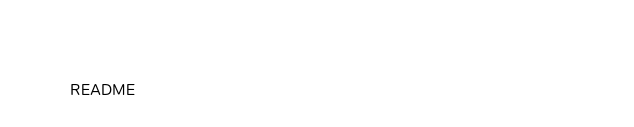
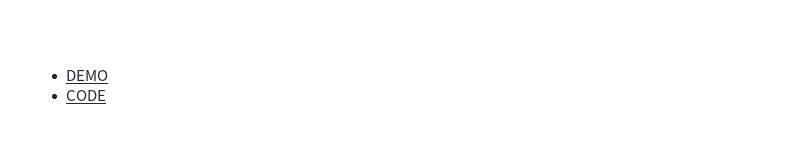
- README
+ DEMO
+ CODE

